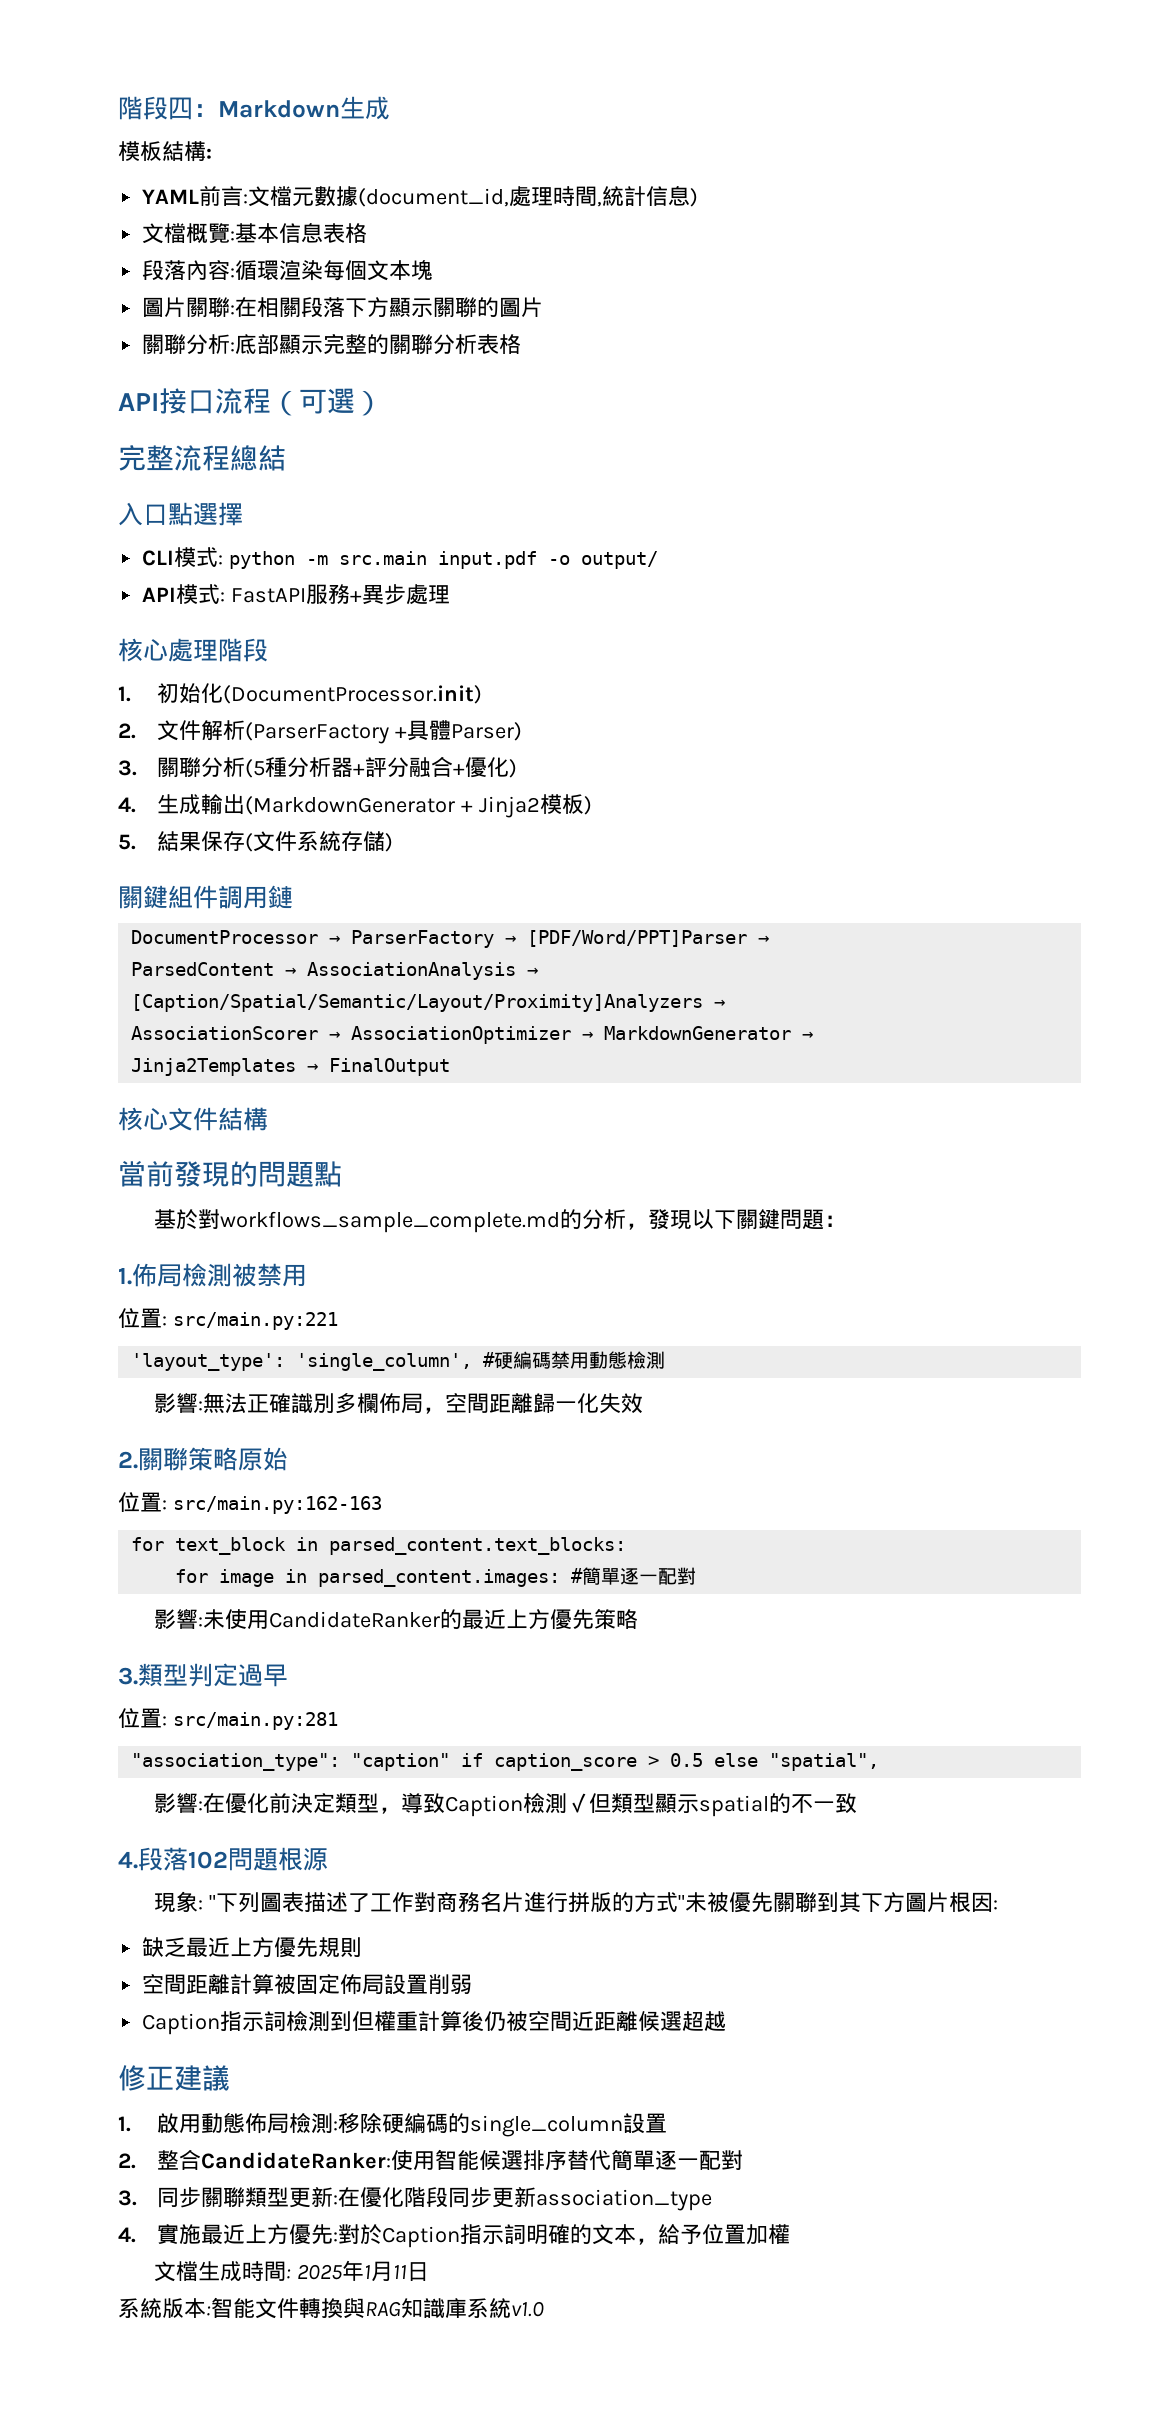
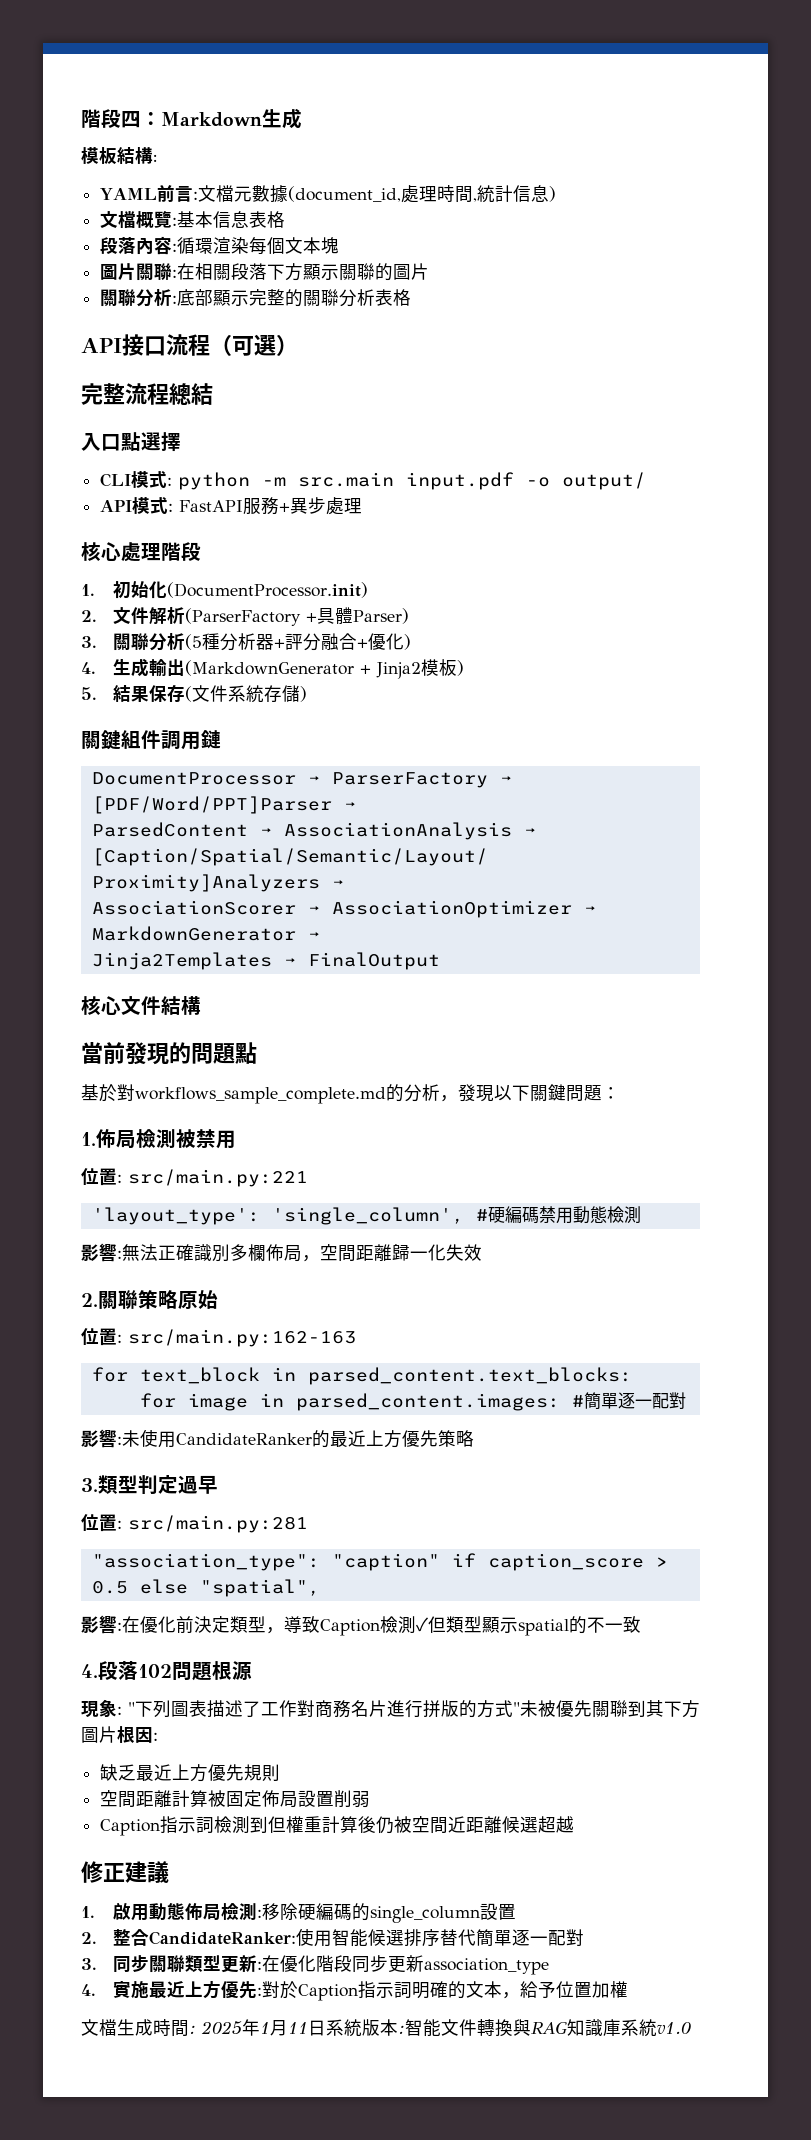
- 文檔生成時間: 2025年1月11日
- 系統版本:智能文件轉換與RAG知識庫系統v1.0
+ 文檔生成時間: 2025年1月11日系統版本:智能文件轉換與RAG知識庫系統v1.0

